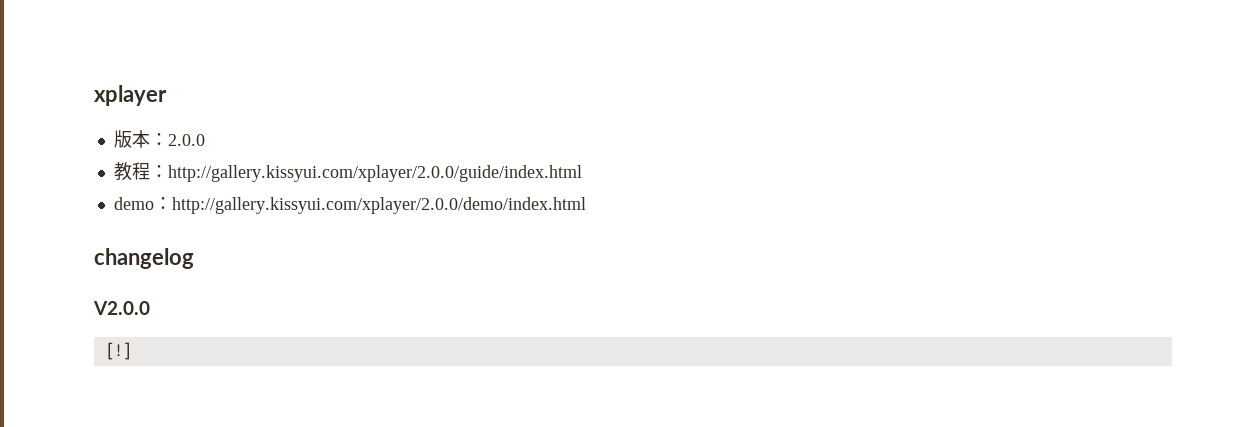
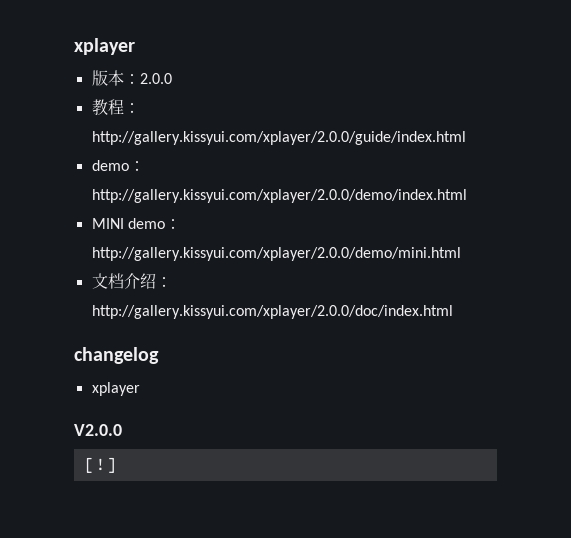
+ MINI demo：http://gallery.kissyui.com/xplayer/2.0.0/demo/mini.html
+ 文档介绍：http://gallery.kissyui.com/xplayer/2.0.0/doc/index.html
  changelog
+ xplayer

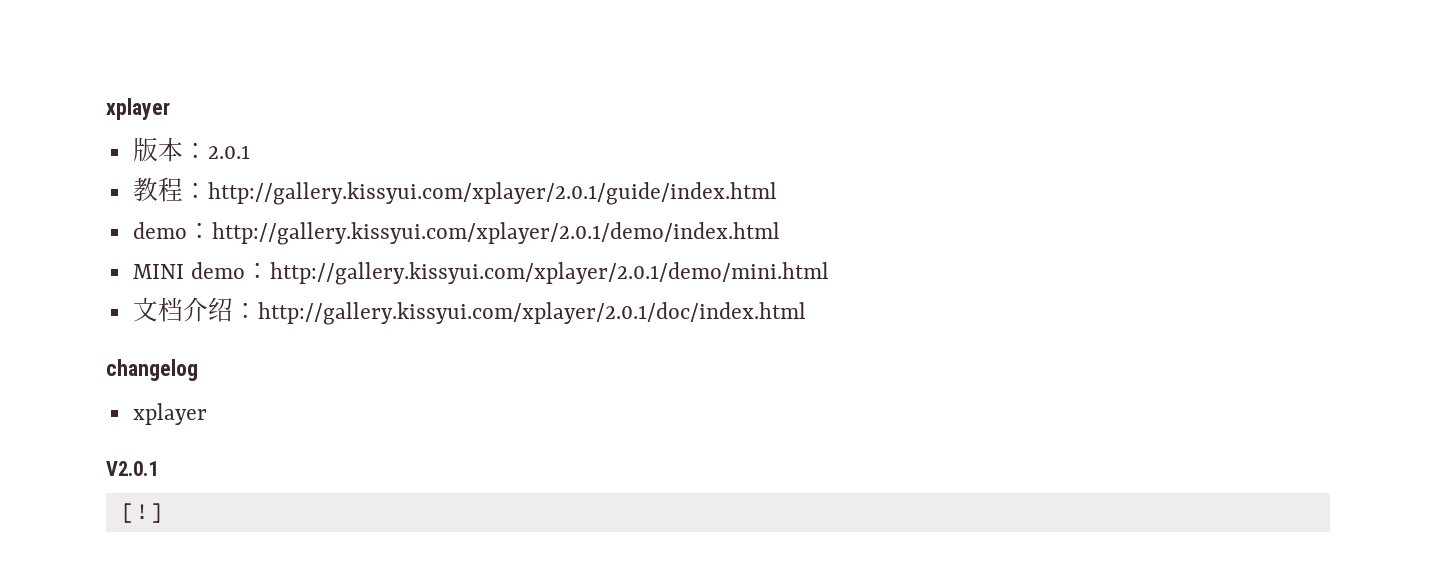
- 版本：2.0.0
+ 版本：2.0.1
- 教程：http://gallery.kissyui.com/xplayer/2.0.0/guide/index.html
- demo：http://gallery.kissyui.com/xplayer/2.0.0/demo/index.html
+ 教程：http://gallery.kissyui.com/xplayer/2.0.1/guide/index.html
+ demo：http://gallery.kissyui.com/xplayer/2.0.1/demo/index.html
- MINI demo：http://gallery.kissyui.com/xplayer/2.0.0/demo/mini.html
+ MINI demo：http://gallery.kissyui.com/xplayer/2.0.1/demo/mini.html
- 文档介绍：http://gallery.kissyui.com/xplayer/2.0.0/doc/index.html
+ 文档介绍：http://gallery.kissyui.com/xplayer/2.0.1/doc/index.html
- V2.0.0
+ V2.0.1

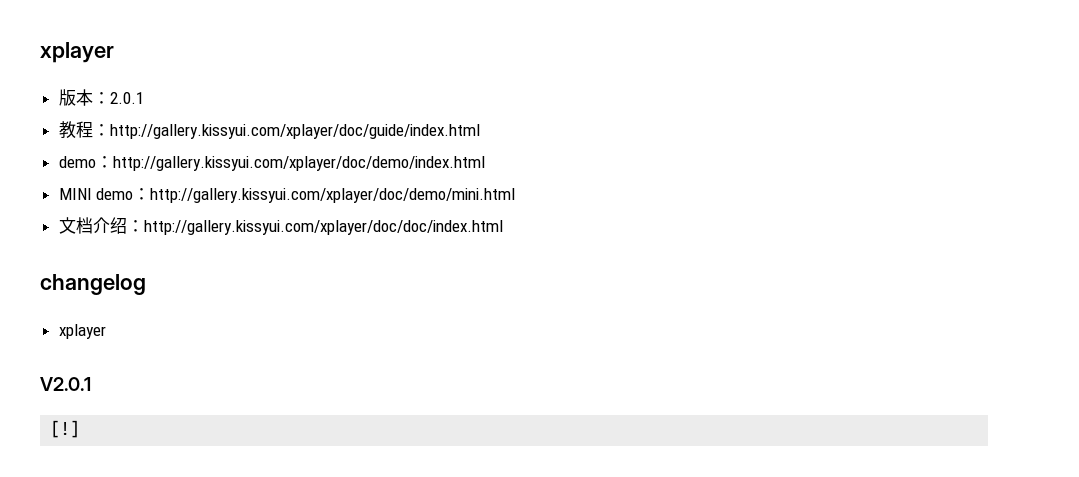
- 教程：http://gallery.kissyui.com/xplayer/2.0.1/guide/index.html
- demo：http://gallery.kissyui.com/xplayer/2.0.1/demo/index.html
+ 教程：http://gallery.kissyui.com/xplayer/doc/guide/index.html
+ demo：http://gallery.kissyui.com/xplayer/doc/demo/index.html
- MINI demo：http://gallery.kissyui.com/xplayer/2.0.1/demo/mini.html
+ MINI demo：http://gallery.kissyui.com/xplayer/doc/demo/mini.html
- 文档介绍：http://gallery.kissyui.com/xplayer/2.0.1/doc/index.html
+ 文档介绍：http://gallery.kissyui.com/xplayer/doc/doc/index.html

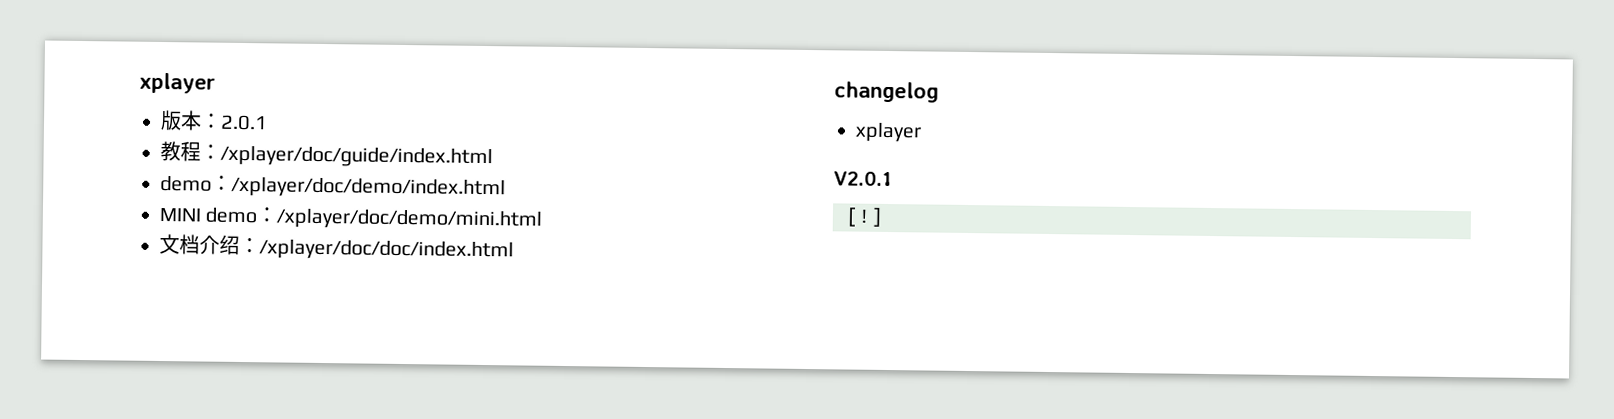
- 教程：http://gallery.kissyui.com/xplayer/doc/guide/index.html
- demo：http://gallery.kissyui.com/xplayer/doc/demo/index.html
+ 教程：/xplayer/doc/guide/index.html
+ demo：/xplayer/doc/demo/index.html
- MINI demo：http://gallery.kissyui.com/xplayer/doc/demo/mini.html
+ MINI demo：/xplayer/doc/demo/mini.html
- 文档介绍：http://gallery.kissyui.com/xplayer/doc/doc/index.html
+ 文档介绍：/xplayer/doc/doc/index.html

